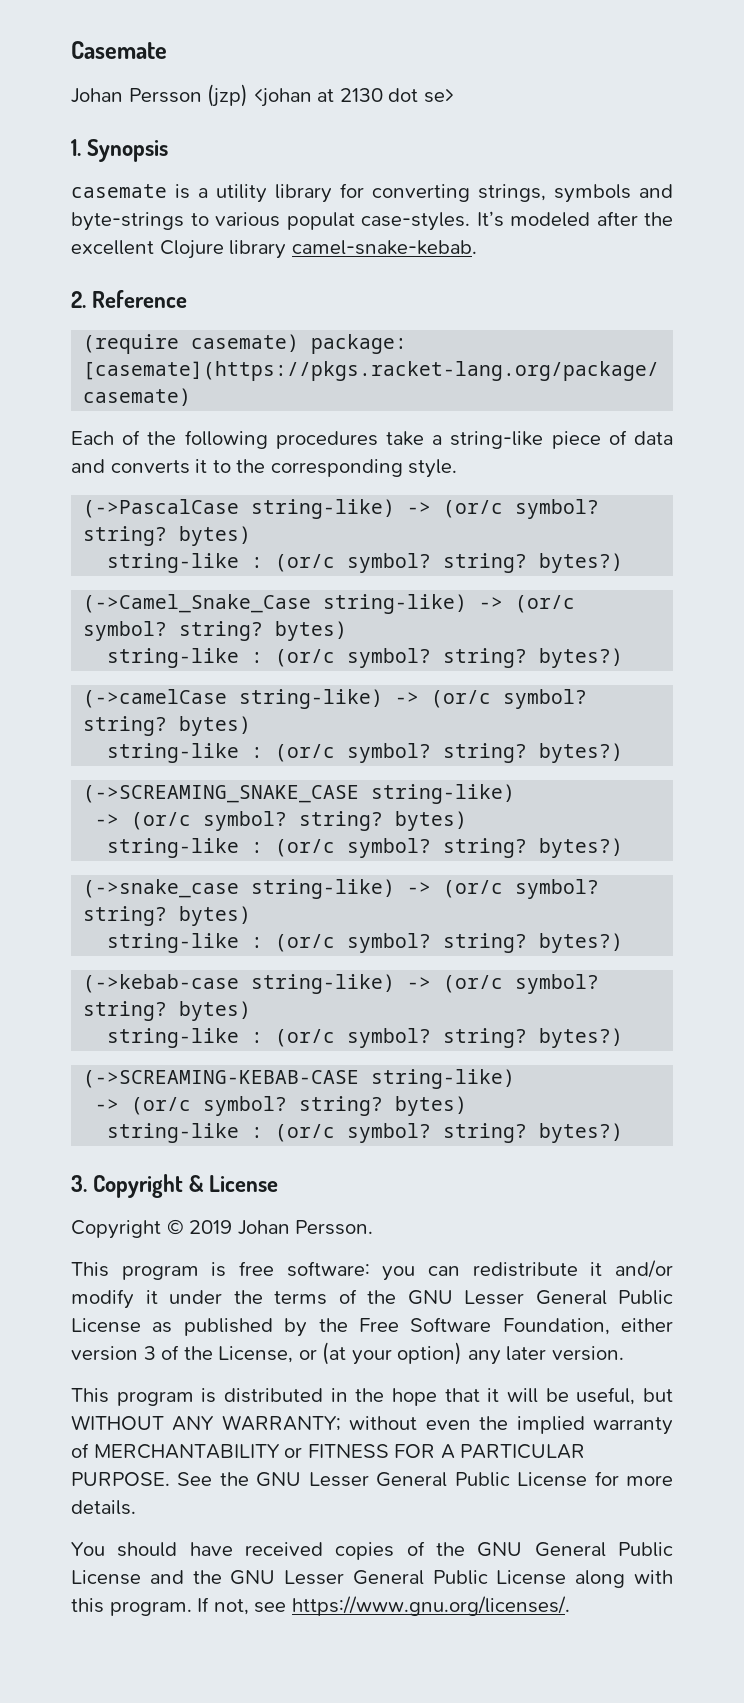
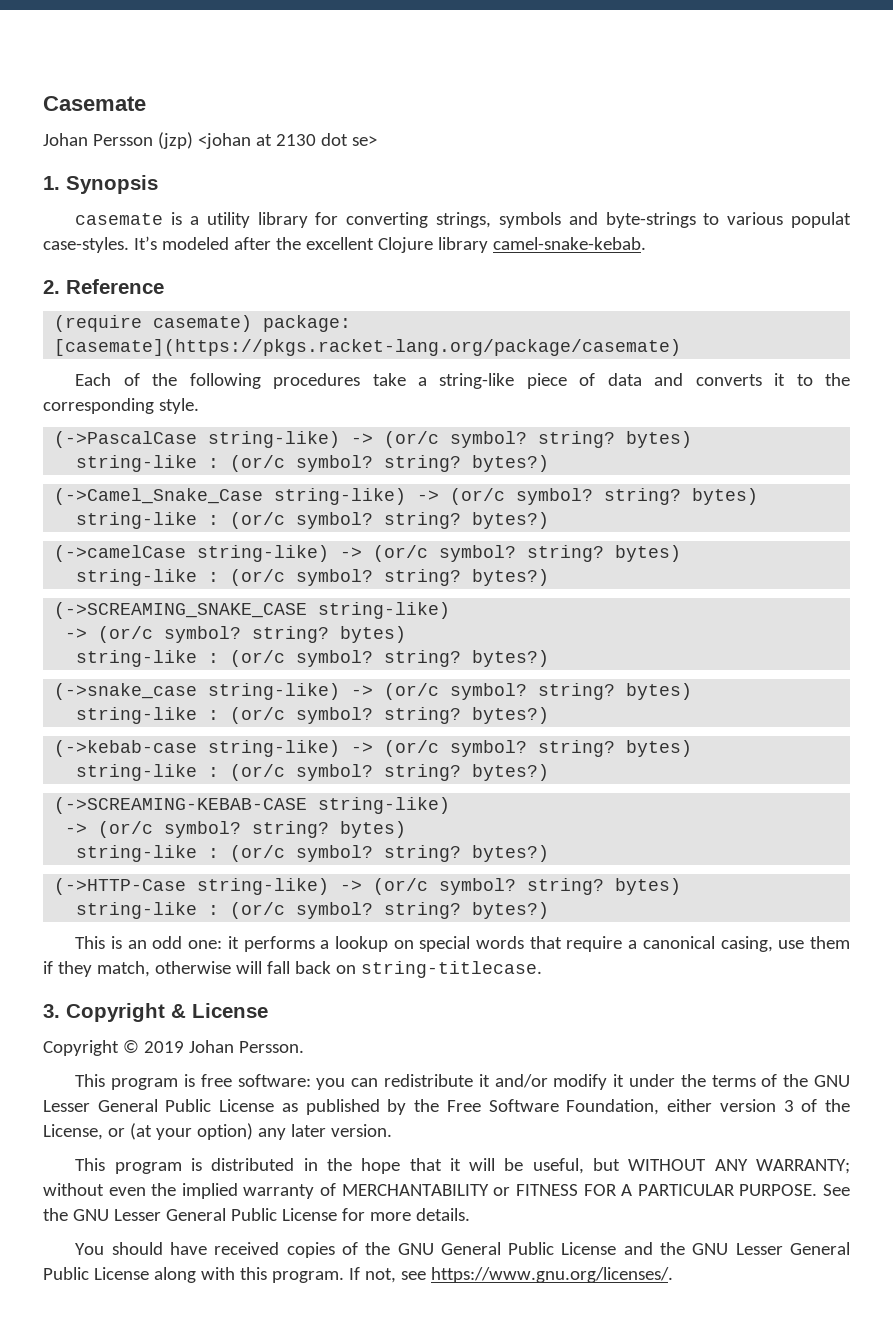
+ (->HTTP-Case string-like) -> (or/c symbol? string? bytes)
+ string-like : (or/c symbol? string? bytes?)
+ This is an odd one: it performs a lookup on special words that require a canonical casing, use them if they match, otherwise will fall back on string-titlecase.

